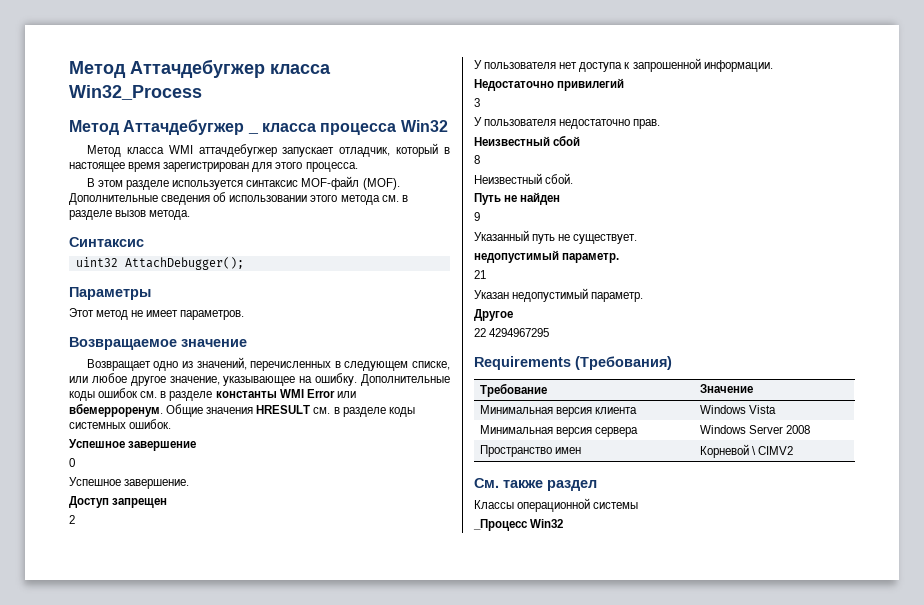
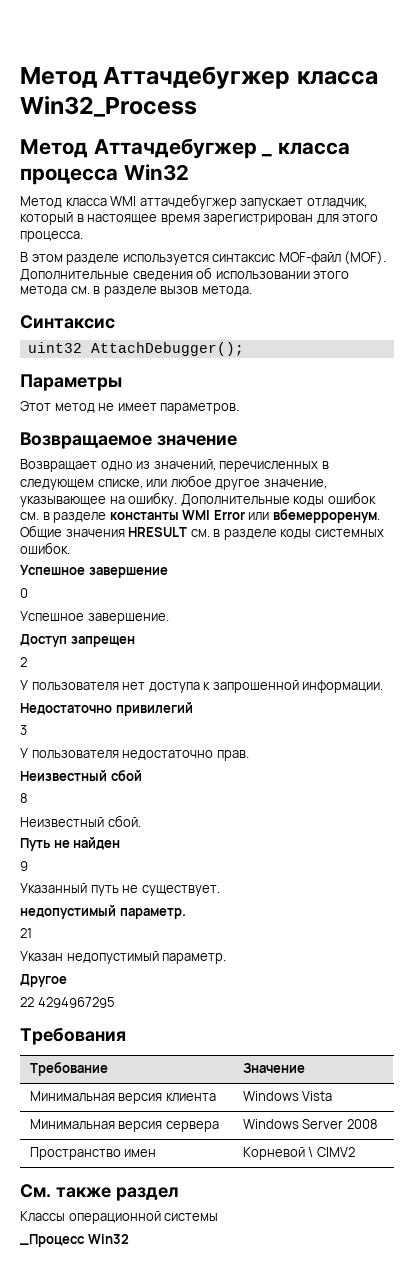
- Requirements (Требования)
+ Требования

